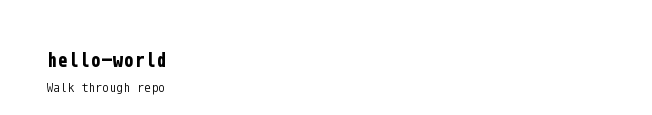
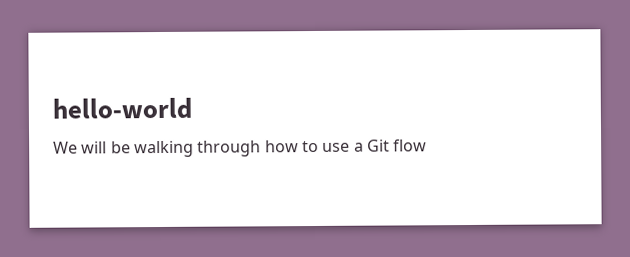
- Walk through repo
+ We will be walking through how to use a Git flow

